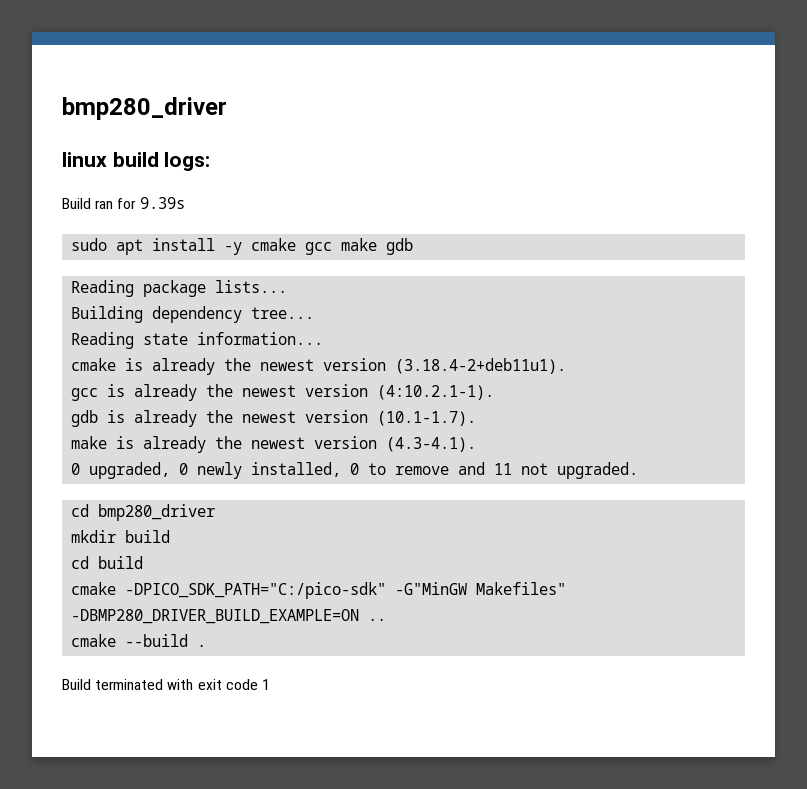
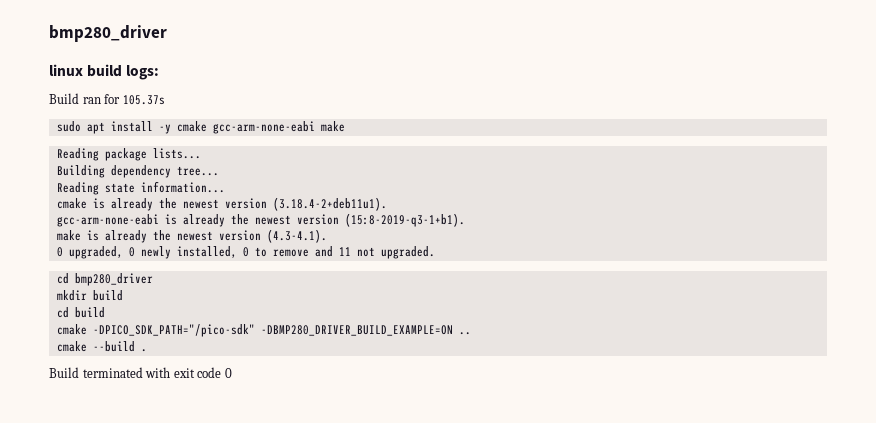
- Build ran for 9.39s
+ Build ran for 105.37s
- sudo apt install -y cmake gcc make gdb
+ sudo apt install -y cmake gcc-arm-none-eabi make
- gcc is already the newest version (4:10.2.1-1).
- gdb is already the newest version (10.1-1.7).
+ gcc-arm-none-eabi is already the newest version (15:8-2019-q3-1+b1).
- cmake -DPICO_SDK_PATH="C:/pico-sdk" -G"MinGW Makefiles" -DBMP280_DRIVER_BUILD_EXAMPLE=ON ..
+ cmake -DPICO_SDK_PATH="/pico-sdk" -DBMP280_DRIVER_BUILD_EXAMPLE=ON ..
- Build terminated with exit code 1
+ Build terminated with exit code 0

